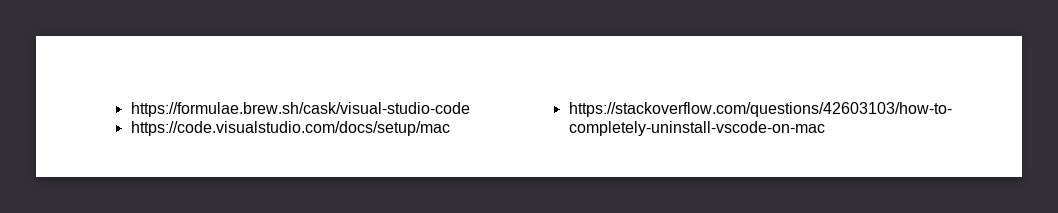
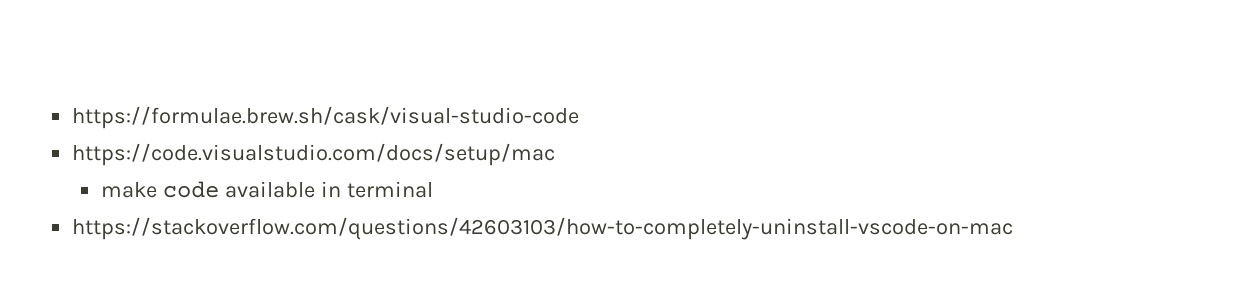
+ make code available in terminal

